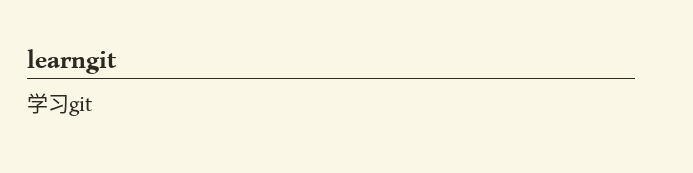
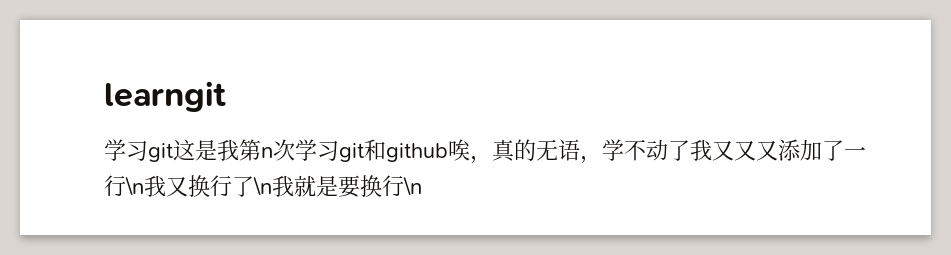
- 学习git
+ 学习git这是我第n次学习git和github唉，真的无语，学不动了我又又又添加了一行\n我又换行了\n我就是要换行\n

